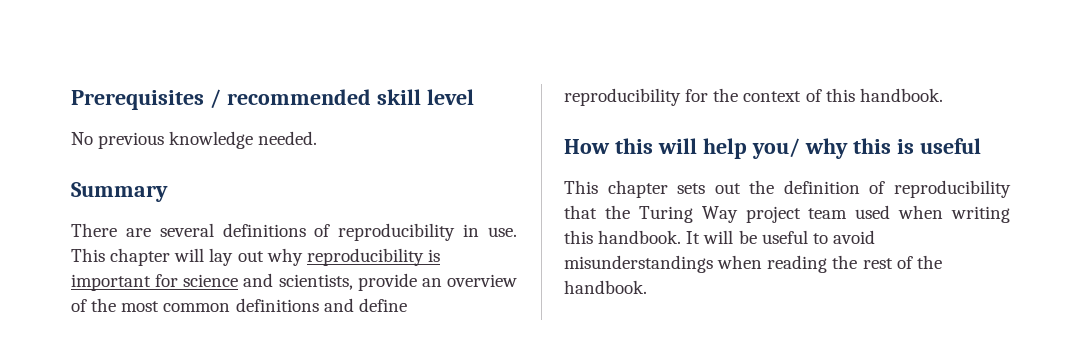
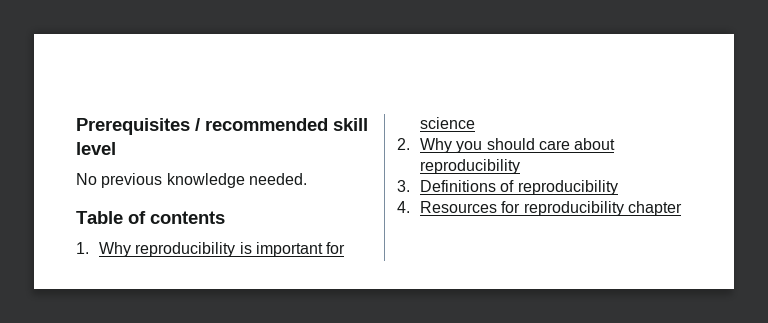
- Summary
- There are several definitions of reproducibility in use. This chapter will lay out why reproducibility is important for science and scientists, provide an overview of the most common definitions and define reproducibility for the context of this handbook.
- How this will help you/ why this is useful
- This chapter sets out the definition of reproducibility that the Turing Way project team used when writing this handbook. It will be useful to avoid misunderstandings when reading the rest of the handbook.
+ Table of contents
+ 1. Why reproducibility is important for science
+ 2. Why you should care about reproducibility
+ 3. Definitions of reproducibility
+ 4. Resources for reproducibility chapter

